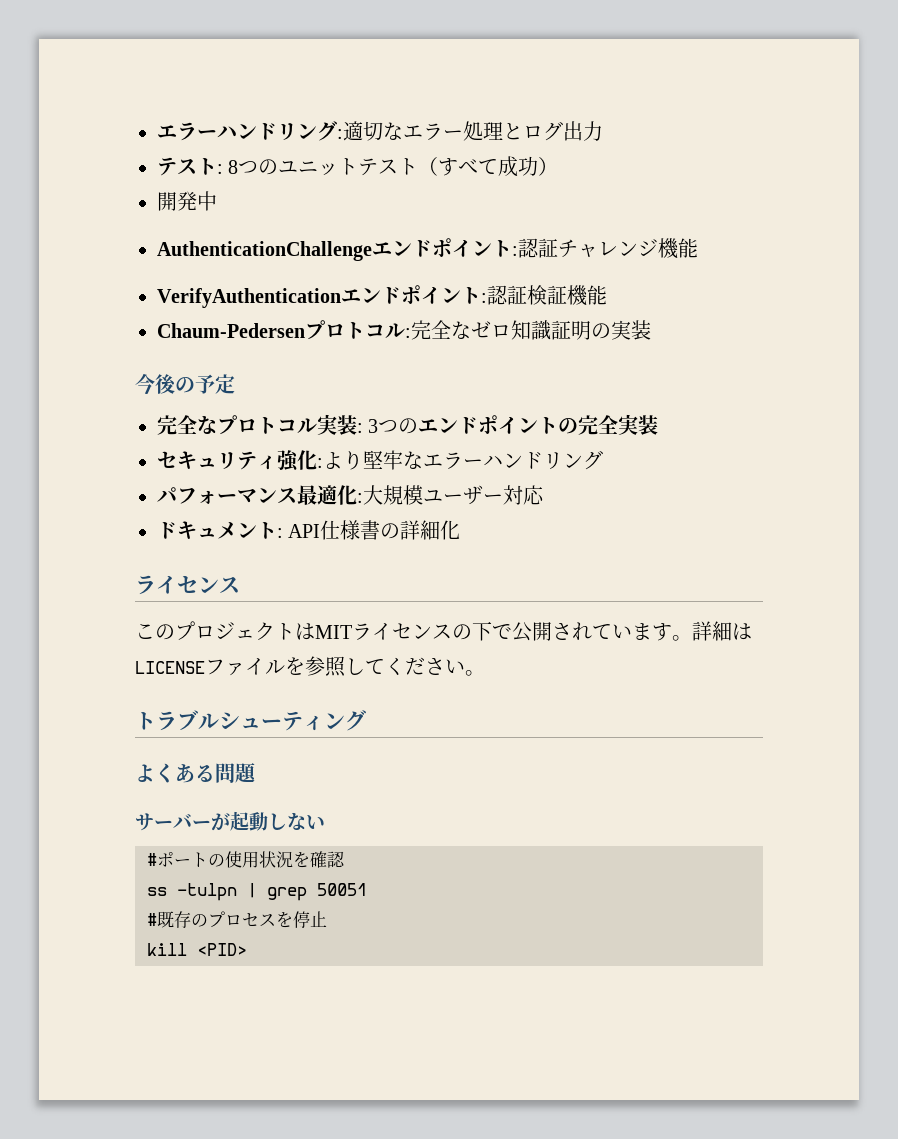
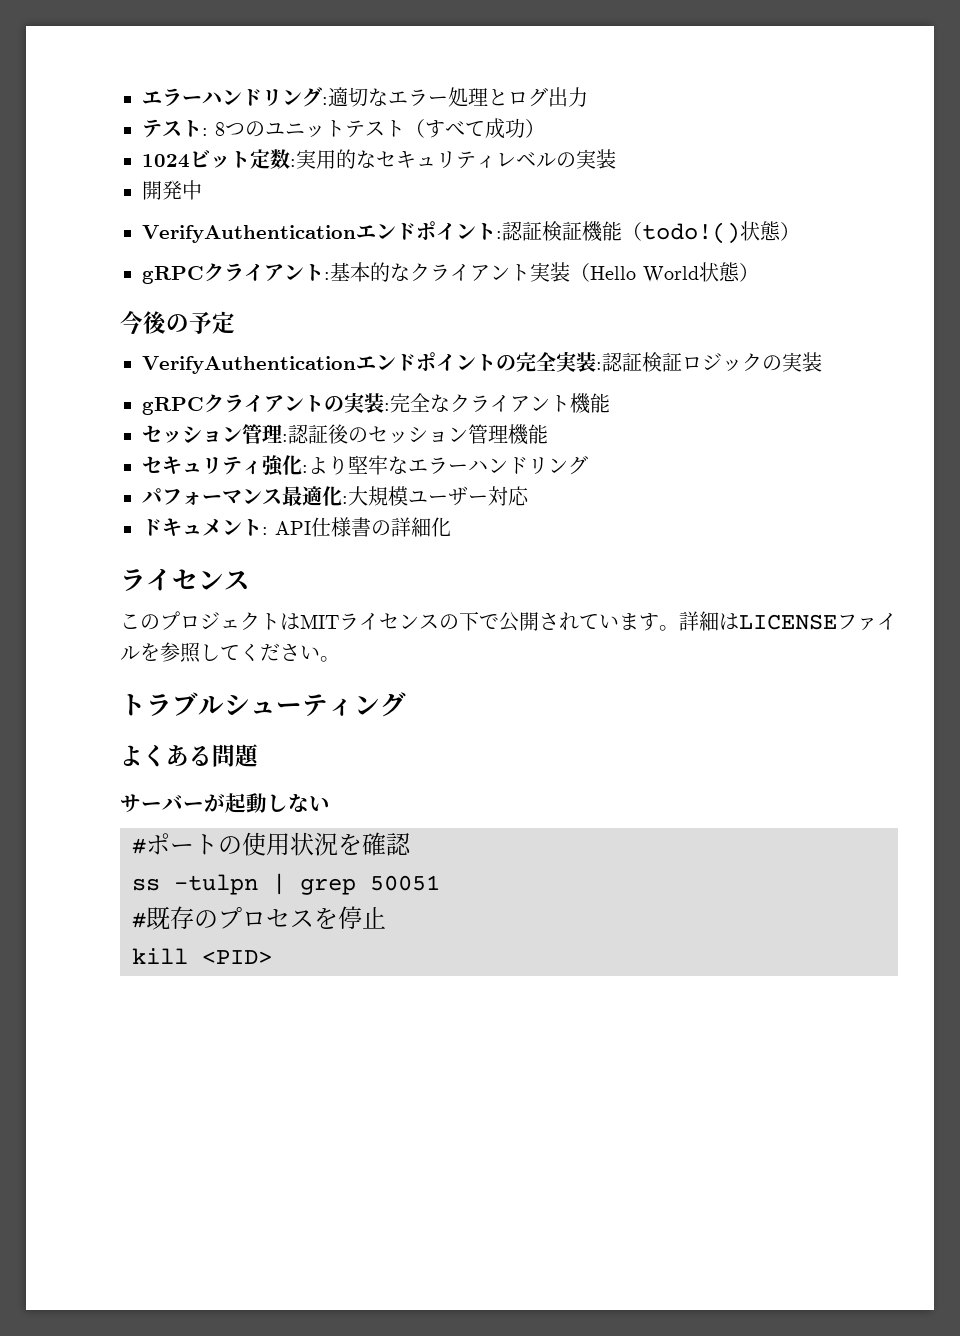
+ 1024ビット定数:実用的なセキュリティレベルの実装
  開発中
- AuthenticationChallengeエンドポイント:認証チャレンジ機能
- VerifyAuthenticationエンドポイント:認証検証機能
- Chaum-Pedersenプロトコル:完全なゼロ知識証明の実装
+ VerifyAuthenticationエンドポイント:認証検証機能（todo!()状態）
+ gRPCクライアント:基本的なクライアント実装（Hello World状態）
  今後の予定
- 完全なプロトコル実装: 3つのエンドポイントの完全実装
+ VerifyAuthenticationエンドポイントの完全実装:認証検証ロジックの実装
+ gRPCクライアントの実装:完全なクライアント機能
+ セッション管理:認証後のセッション管理機能

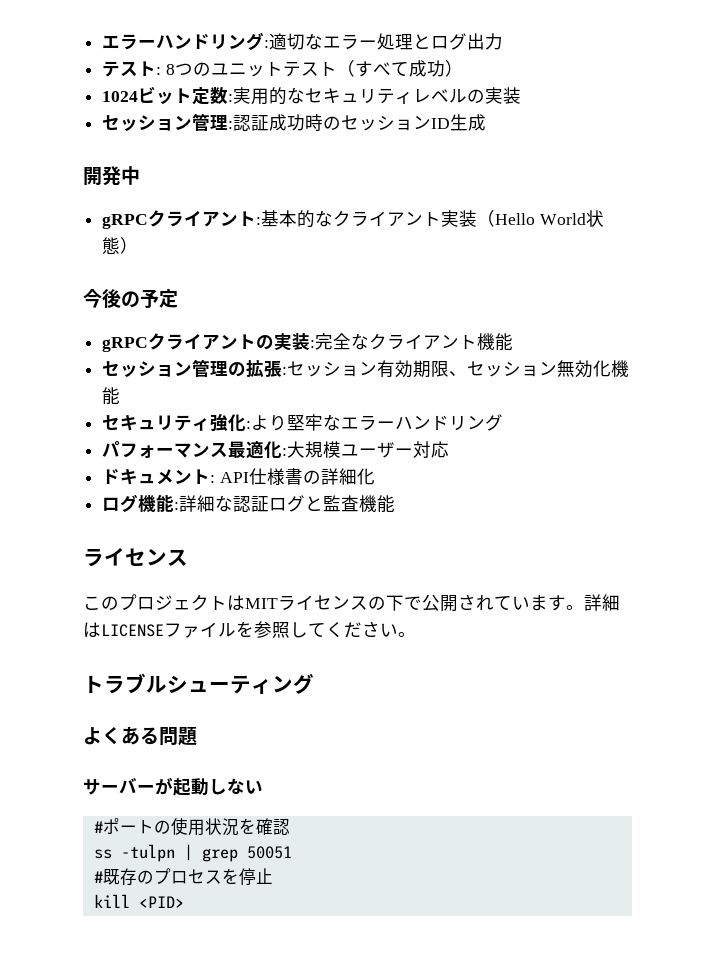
+ セッション管理:認証成功時のセッションID生成
  開発中
- VerifyAuthenticationエンドポイント:認証検証機能（todo!()状態）
- VerifyAuthenticationエンドポイントの完全実装:認証検証ロジックの実装
- セッション管理:認証後のセッション管理機能
+ セッション管理の拡張:セッション有効期限、セッション無効化機能
+ ログ機能:詳細な認証ログと監査機能

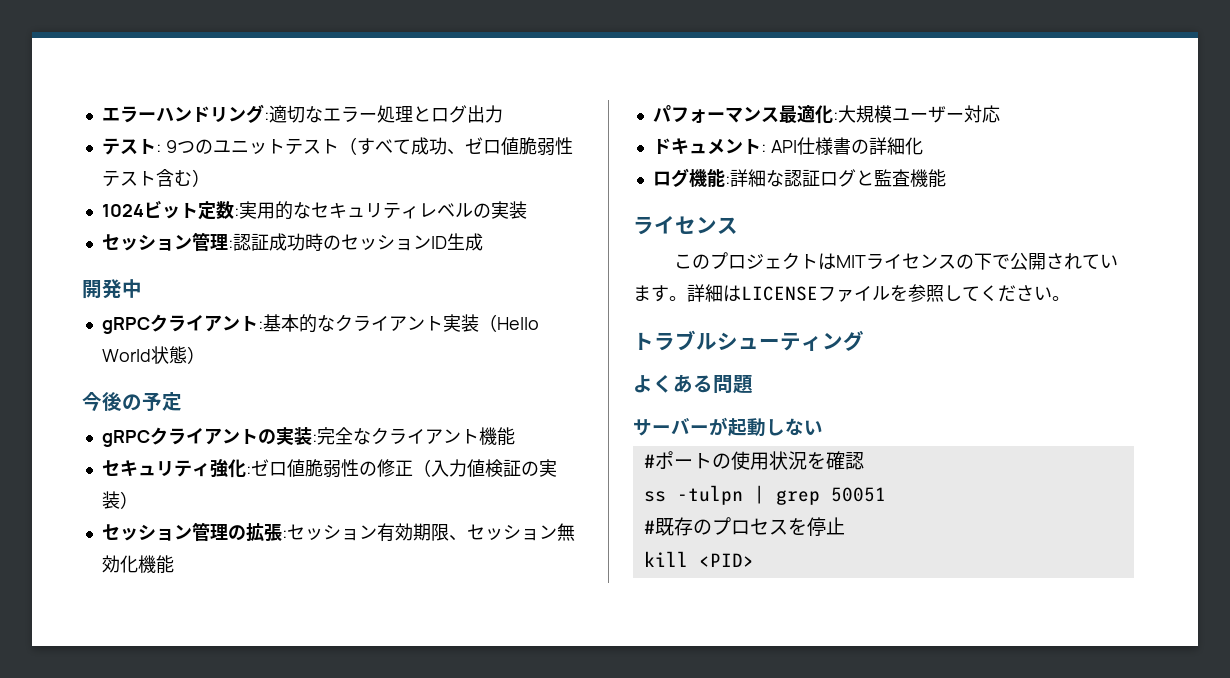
- テスト: 8つのユニットテスト（すべて成功）
+ テスト: 9つのユニットテスト（すべて成功、ゼロ値脆弱性テスト含む）
+ セキュリティ強化:ゼロ値脆弱性の修正（入力値検証の実装）
- セキュリティ強化:より堅牢なエラーハンドリング

